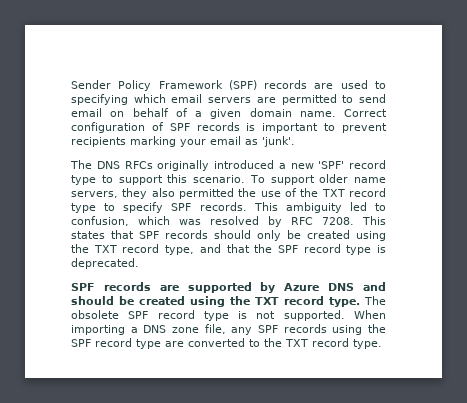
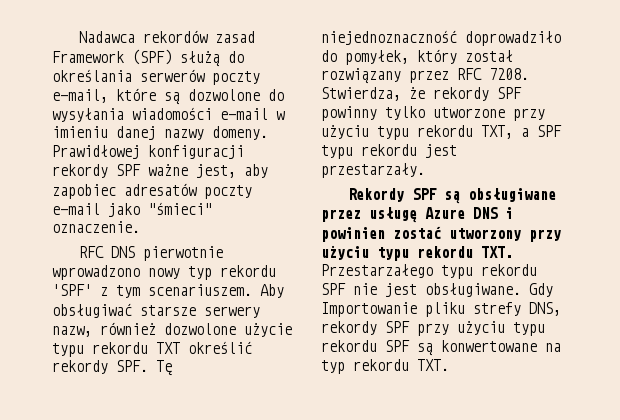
- Sender Policy Framework (SPF) records are used to specifying which email servers are permitted to send email on behalf of a given domain name. Correct configuration of SPF records is important to prevent recipients marking your email as 'junk'.
- The DNS RFCs originally introduced a new 'SPF' record type to support this scenario. To support older name servers, they also permitted the use of the TXT record type to specify SPF records. This ambiguity led to confusion, which was resolved by RFC 7208. This states that SPF records should only be created using the TXT record type, and that the SPF record type is deprecated.
- SPF records are supported by Azure DNS and should be created using the TXT record type. The obsolete SPF record type is not supported. When importing a DNS zone file, any SPF records using the SPF record type are converted to the TXT record type.
+ Nadawca rekordów zasad Framework (SPF) służą do określania serwerów poczty e-mail, które są dozwolone do wysyłania wiadomości e-mail w imieniu danej nazwy domeny. Prawidłowej konfiguracji rekordy SPF ważne jest, aby zapobiec adresatów poczty e-mail jako "śmieci" oznaczenie.
+ RFC DNS pierwotnie wprowadzono nowy typ rekordu 'SPF' z tym scenariuszem. Aby obsługiwać starsze serwery nazw, również dozwolone użycie typu rekordu TXT określić rekordy SPF. Tę niejednoznaczność doprowadziło do pomyłek, który został rozwiązany przez RFC 7208. Stwierdza, że rekordy SPF powinny tylko utworzone przy użyciu typu rekordu TXT, a SPF typu rekordu jest przestarzały.
+ Rekordy SPF są obsługiwane przez usługę Azure DNS i powinien zostać utworzony przy użyciu typu rekordu TXT. Przestarzałego typu rekordu SPF nie jest obsługiwane. Gdy Importowanie pliku strefy DNS, rekordy SPF przy użyciu typu rekordu SPF są konwertowane na typ rekordu TXT.

